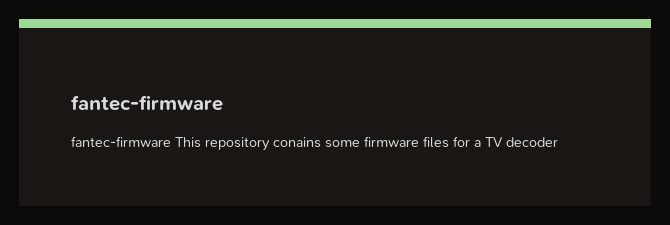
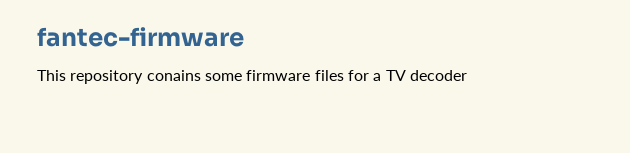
- fantec-firmware This repository conains some firmware files for a TV decoder
+ This repository conains some firmware files for a TV decoder

